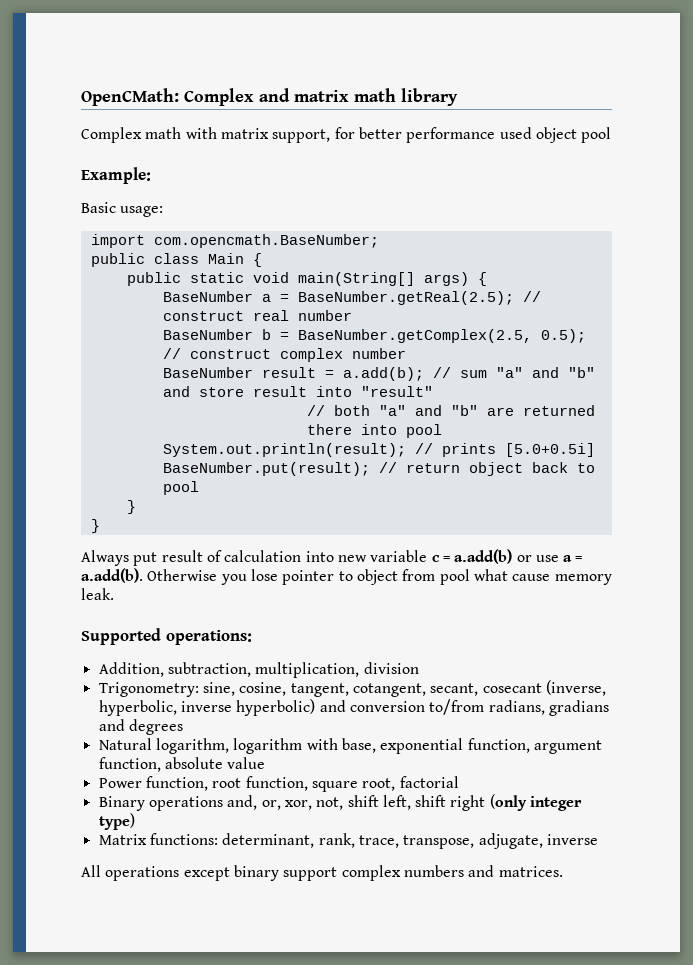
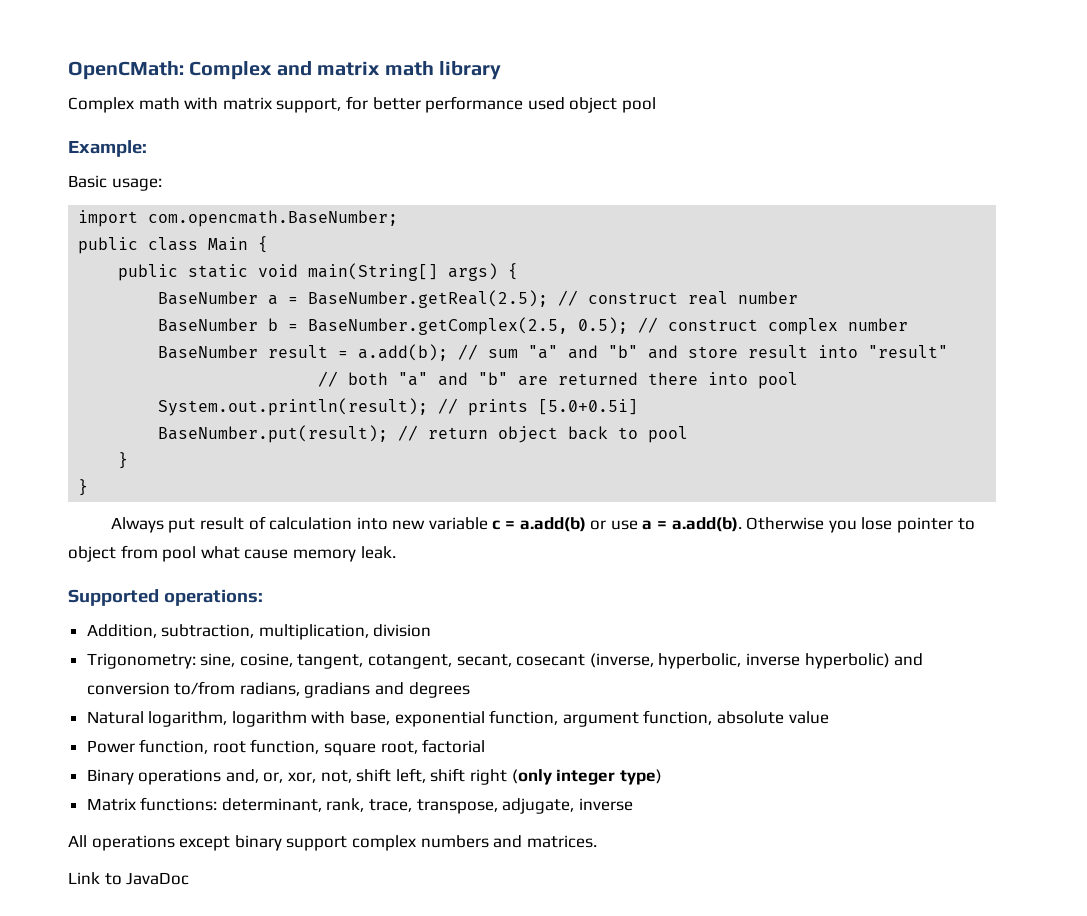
+ Link to JavaDoc

